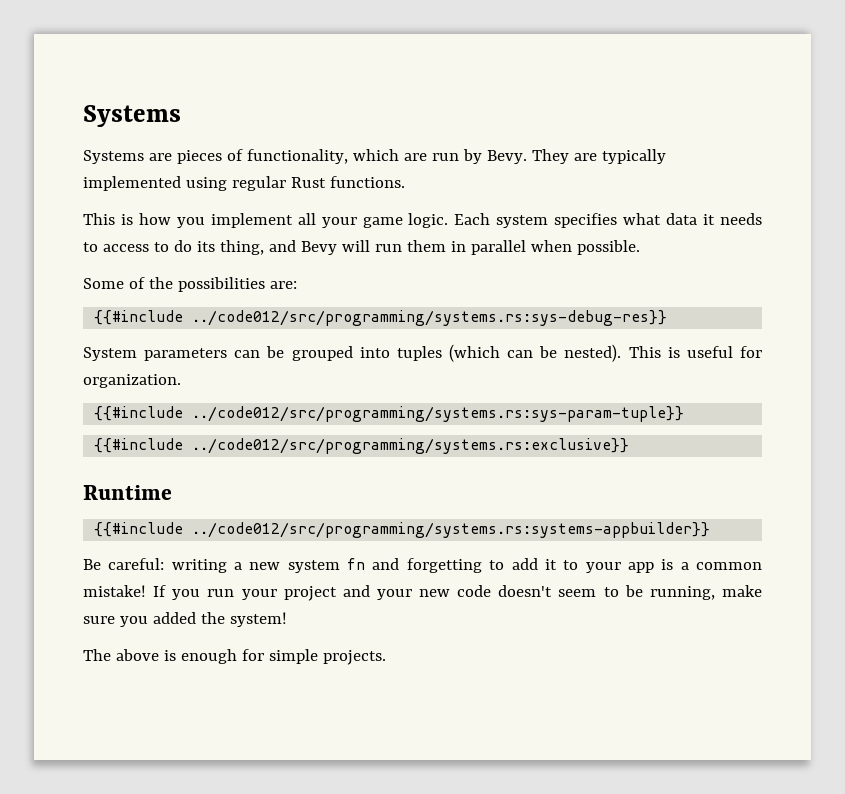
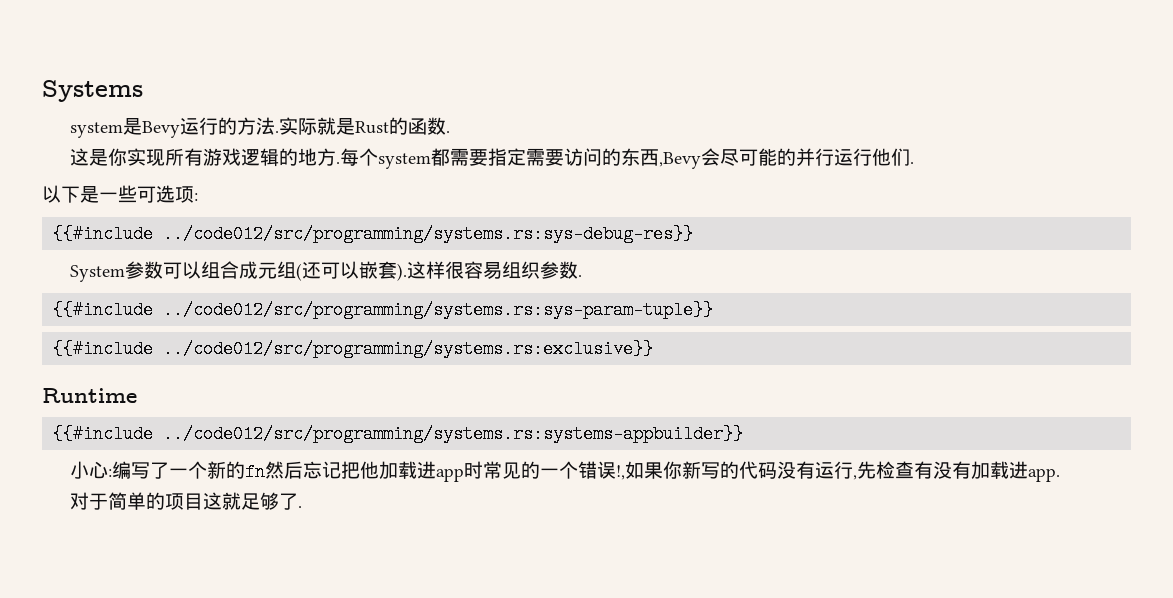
- Systems are pieces of functionality, which are run by Bevy. They are typically implemented using regular Rust functions.
- This is how you implement all your game logic. Each system specifies what data it needs to access to do its thing, and Bevy will run them in parallel when possible.
- Some of the possibilities are:
+ system是Bevy运行的方法.实际就是Rust的函数.
+ 这是你实现所有游戏逻辑的地方.每个system都需要指定需要访问的东西,Bevy会尽可能的并行运行他们.
+ 以下是一些可选项:
  {{#include ../code012/src/programming/systems.rs:sys-debug-res}}
- System parameters can be grouped into tuples (which can be nested). This is useful for organization.
+ System参数可以组合成元组(还可以嵌套).这样很容易组织参数.
- Be careful: writing a new system fn and forgetting to add it to your app is a common mistake! If you run your project and your new code doesn't seem to be running, make sure you added the system!
- The above is enough for simple projects.
+ 小心:编写了一个新的fn然后忘记把他加载进app时常见的一个错误!,如果你新写的代码没有运行,先检查有没有加载进app.
+ 对于简单的项目这就足够了.

